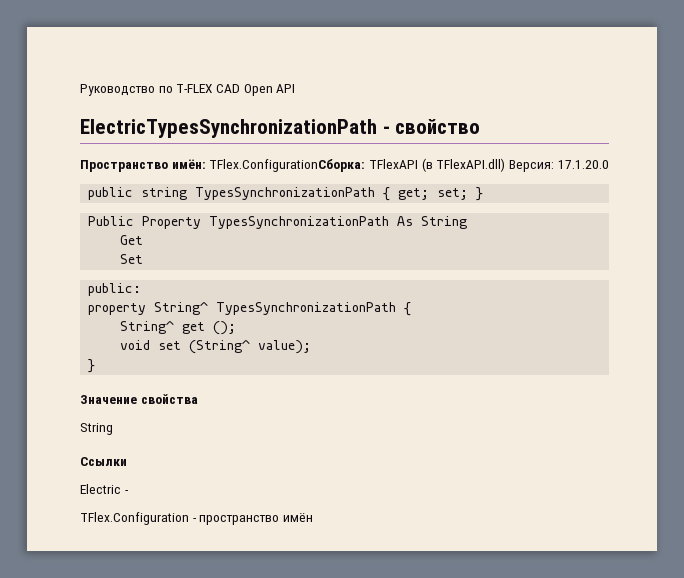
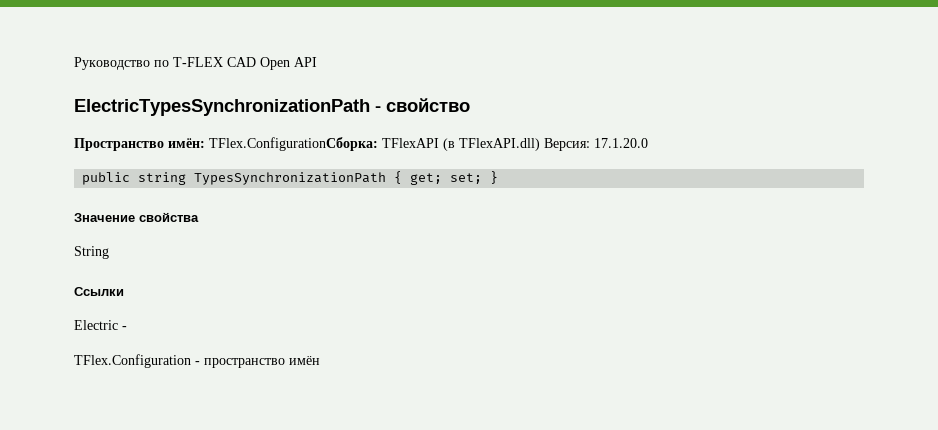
- Public Property TypesSynchronizationPath As String
- Get
- Set
- public:
- property String^ TypesSynchronizationPath {
- String^ get ();
- void set (String^ value);
- }

